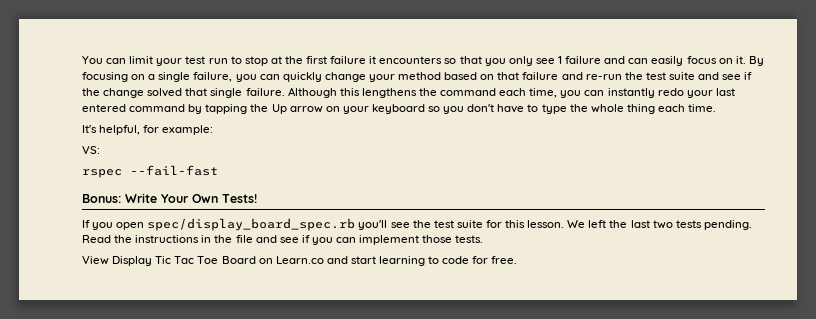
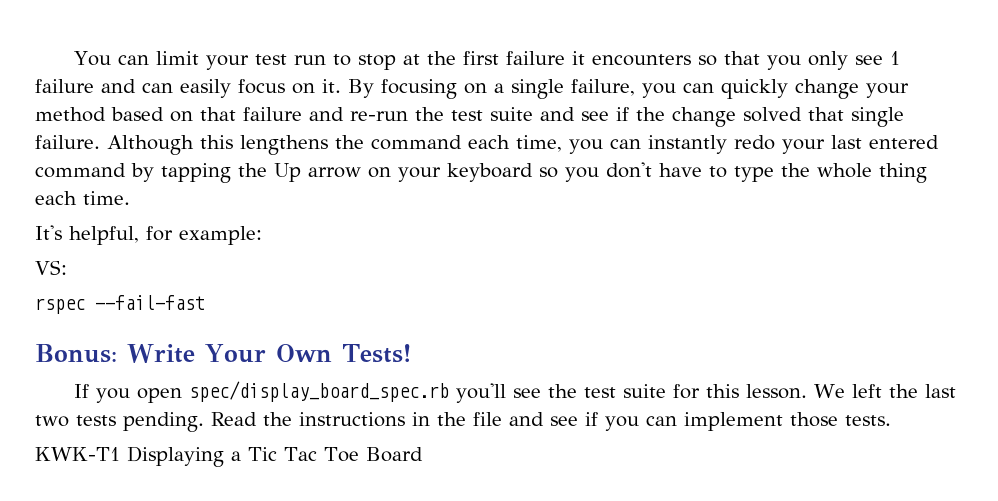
- View Display Tic Tac Toe Board on Learn.co and start learning to code for free.
+ KWK-T1 Displaying a Tic Tac Toe Board

